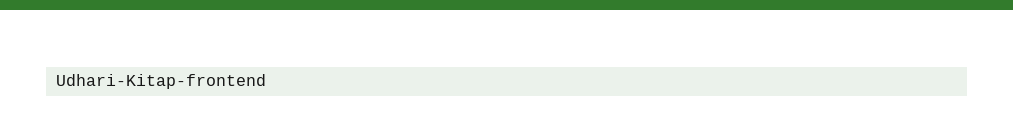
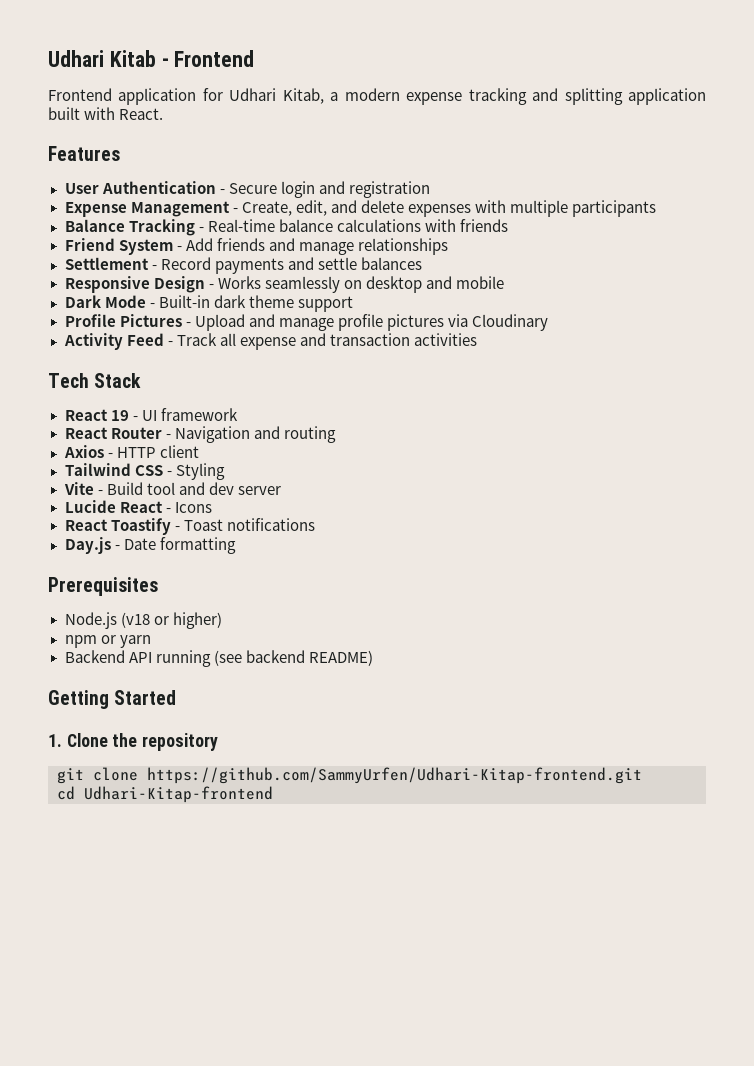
- Udhari-Kitap-frontend
+ Udhari Kitab - Frontend
+ Frontend application for Udhari Kitab, a modern expense tracking and splitting application built with React.
+ Features
+ User Authentication - Secure login and registration
+ Expense Management - Create, edit, and delete expenses with multiple participants
+ Balance Tracking - Real-time balance calculations with friends
+ Friend System - Add friends and manage relationships
+ Settlement - Record payments and settle balances
+ Responsive Design - Works seamlessly on desktop and mobile
+ Dark Mode - Built-in dark theme support
+ Profile Pictures - Upload and manage profile pictures via Cloudinary
+ Activity Feed - Track all expense and transaction activities
+ Tech Stack
+ React 19 - UI framework
+ React Router - Navigation and routing
+ Axios - HTTP client
+ Tailwind CSS - Styling
+ Vite - Build tool and dev server
+ Lucide React - Icons
+ React Toastify - Toast notifications
+ Day.js - Date formatting
+ Prerequisites
+ Node.js (v18 or higher)
+ npm or yarn
+ Backend API running (see backend README)
+ Getting Started
+ 1. Clone the repository
+ git clone https://github.com/SammyUrfen/Udhari-Kitap-frontend.git
+ cd Udhari-Kitap-frontend

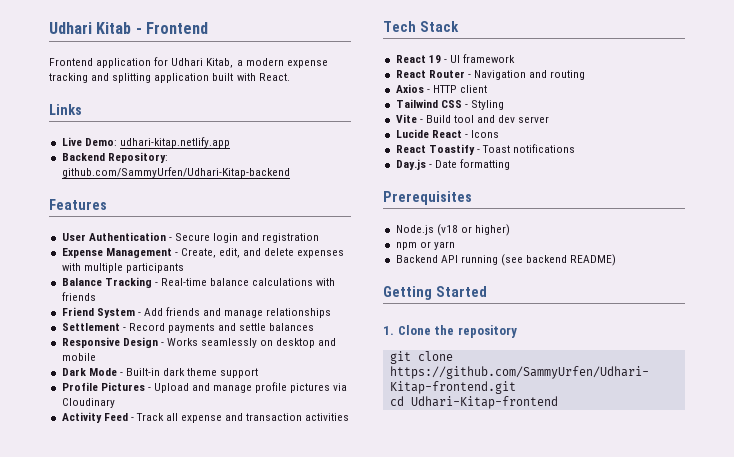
+ Links
+ Live Demo: udhari-kitap.netlify.app
+ Backend Repository: github.com/SammyUrfen/Udhari-Kitap-backend

